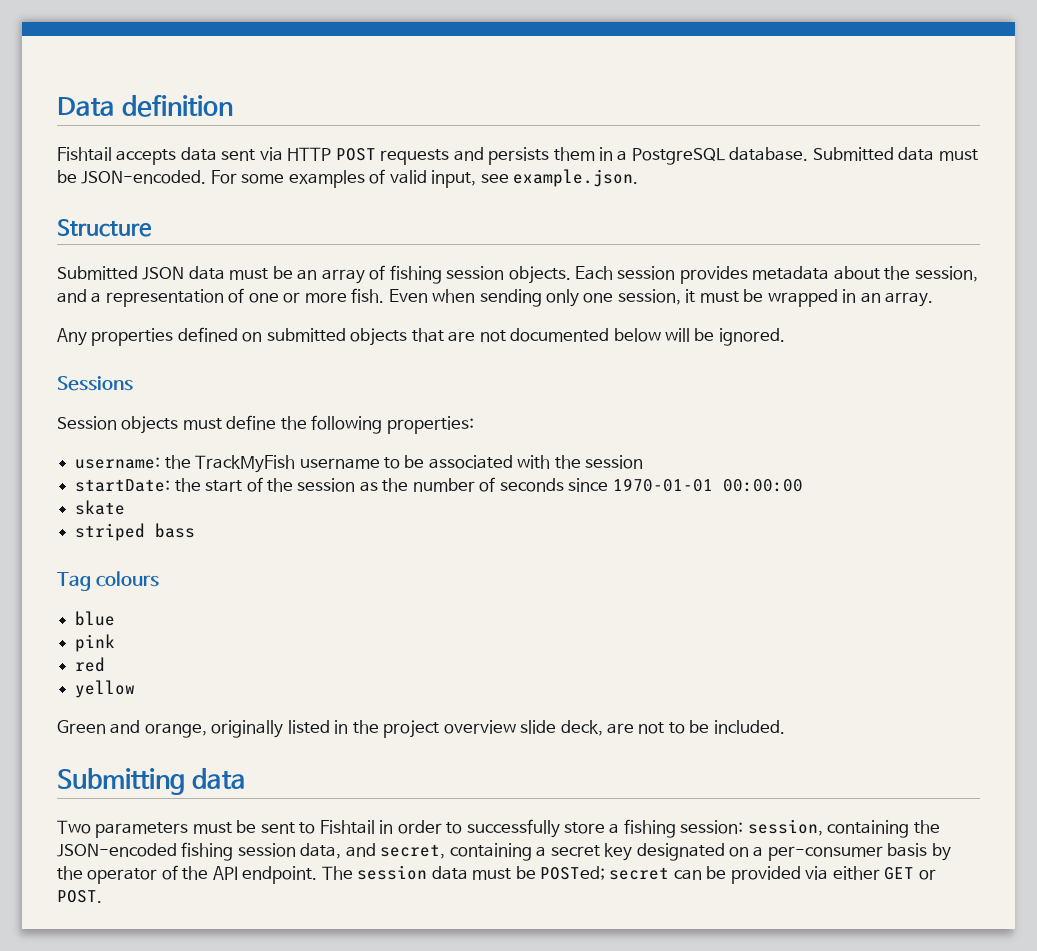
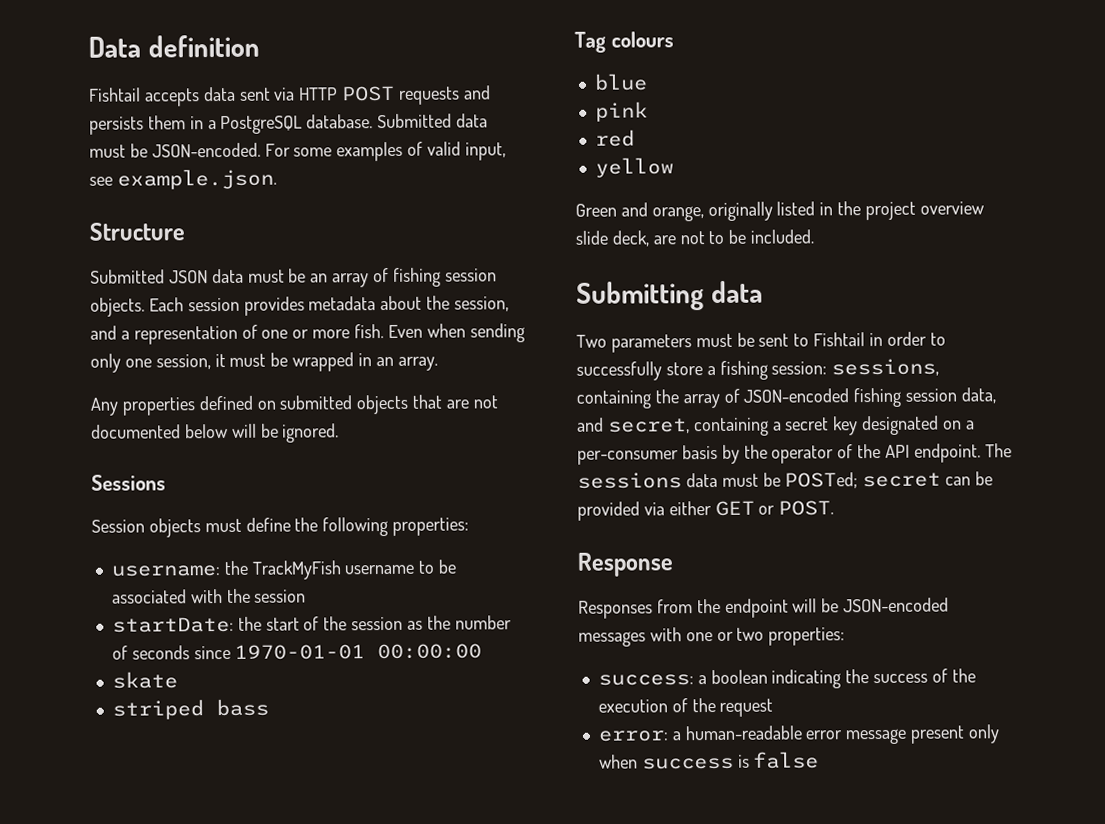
- Two parameters must be sent to Fishtail in order to successfully store a fishing session: session, containing the JSON-encoded fishing session data, and secret, containing a secret key designated on a per-consumer basis by the operator of the API endpoint.
+ Two parameters must be sent to Fishtail in order to successfully store a fishing session: sessions, containing the array of JSON-encoded fishing session data, and secret, containing a secret key designated on a per-consumer basis by the operator of the API endpoint.
- The session data must be POSTed; secret can be provided via either GET or POST.
+ The sessions data must be POSTed; secret can be provided via either GET or POST.
+ Response
+ Responses from the endpoint will be JSON-encoded messages with one or two properties:
+ success: a boolean indicating the success of the execution of the request
+ error: a human-readable error message present only when success is false

